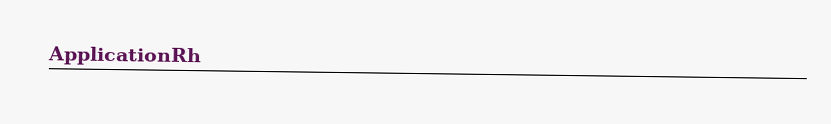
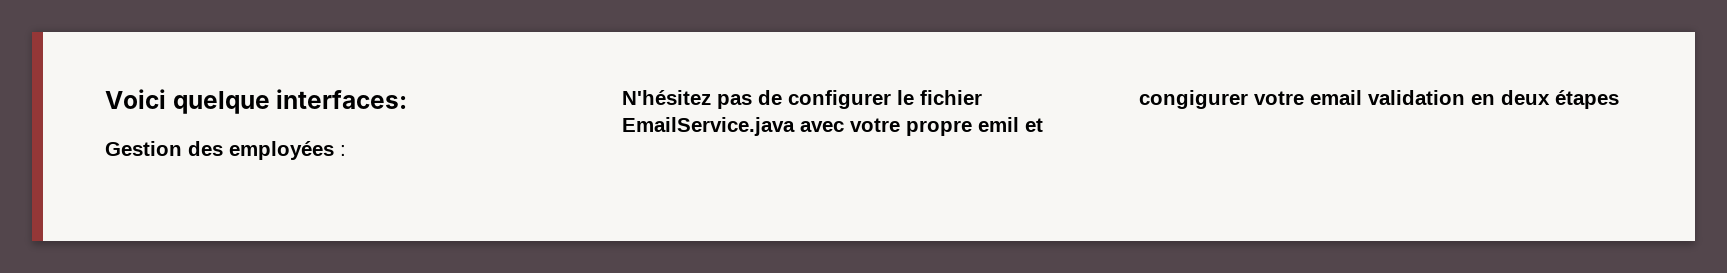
- ApplicationRh
+ Voici quelque interfaces:
+ Gestion des employées :
+ N'hésitez pas de configurer le fichier EmailService.java avec votre propre emil et congigurer votre email validation en deux étapes

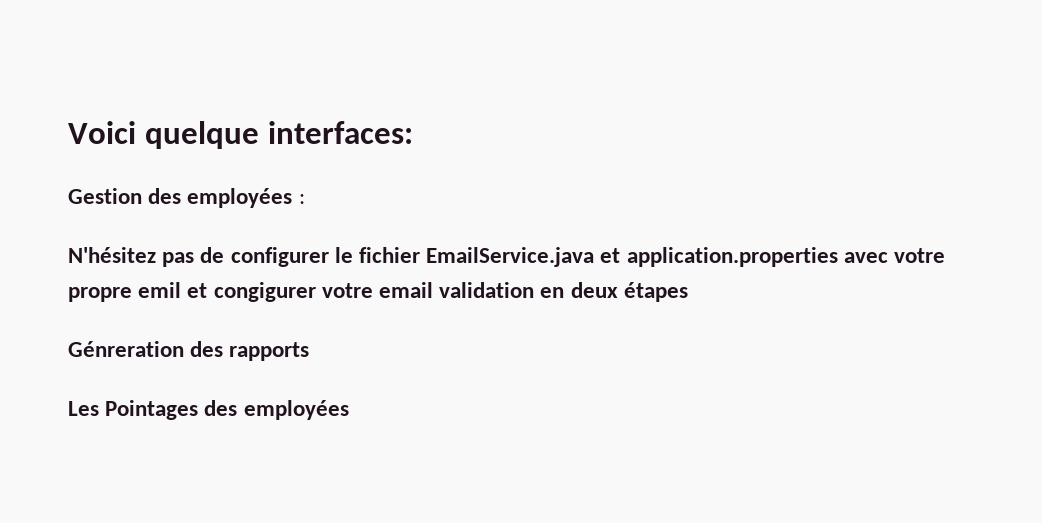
- N'hésitez pas de configurer le fichier EmailService.java avec votre propre emil et congigurer votre email validation en deux étapes
+ N'hésitez pas de configurer le fichier EmailService.java et application.properties avec votre propre emil et congigurer votre email validation en deux étapes
+ Génreration des rapports
+ Les Pointages des employées

